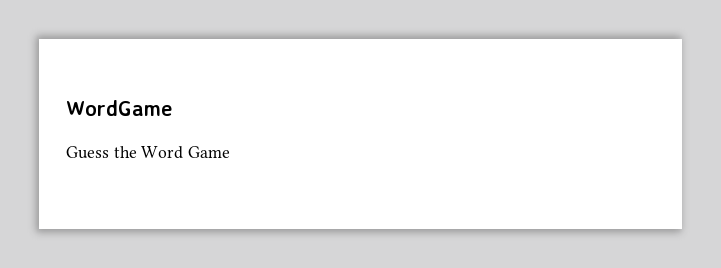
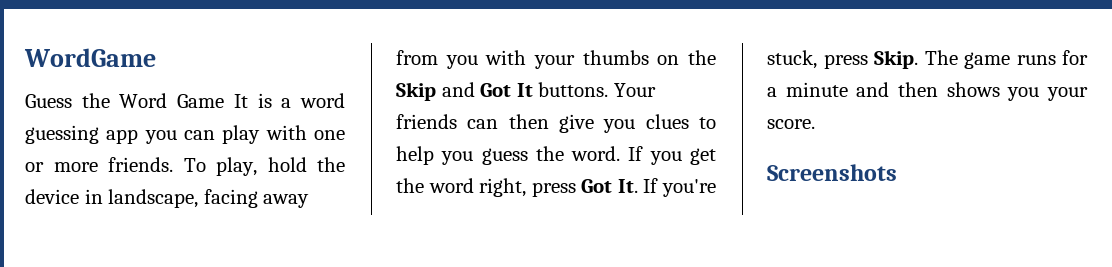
- Guess the Word Game
+ Guess the Word Game It is a word guessing app you can play with one or more friends. To play, hold the device in landscape, facing away from you with your thumbs on the Skip and Got It buttons. Your friends can then give you clues to help you guess the word. If you get the word right, press Got It. If you're stuck, press Skip. The game runs for a minute and then shows you your score.
+ Screenshots

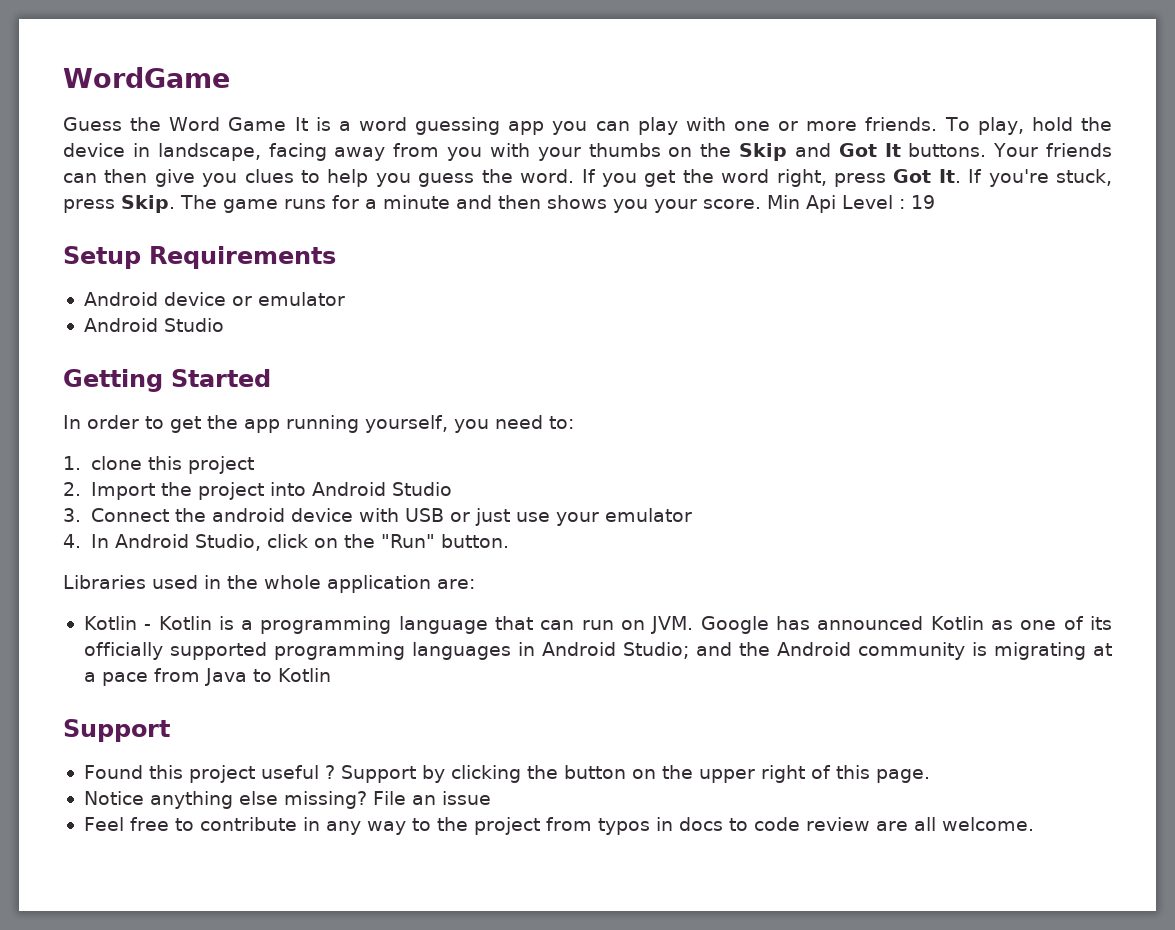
- The game runs for a minute and then shows you your score.
- Screenshots
+ The game runs for a minute and then shows you your score. Min Api Level : 19
+ Setup Requirements
+ Android device or emulator
+ Android Studio
+ Getting Started
+ In order to get the app running yourself, you need to:
+ 1. clone this project
+ 2. Import the project into Android Studio
+ 3. Connect the android device with USB or just use your emulator
+ 4. In Android Studio, click on the "Run" button.
+ Libraries used in the whole application are:
+ Kotlin - Kotlin is a programming language that can run on JVM. Google has announced Kotlin as one of its officially supported programming languages in Android Studio; and the Android community is migrating at a pace from Java to Kotlin
+ Support
+ Found this project useful ? Support by clicking the button on the upper right of this page.
+ Notice anything else missing? File an issue
+ Feel free to contribute in any way to the project from typos in docs to code review are all welcome.

